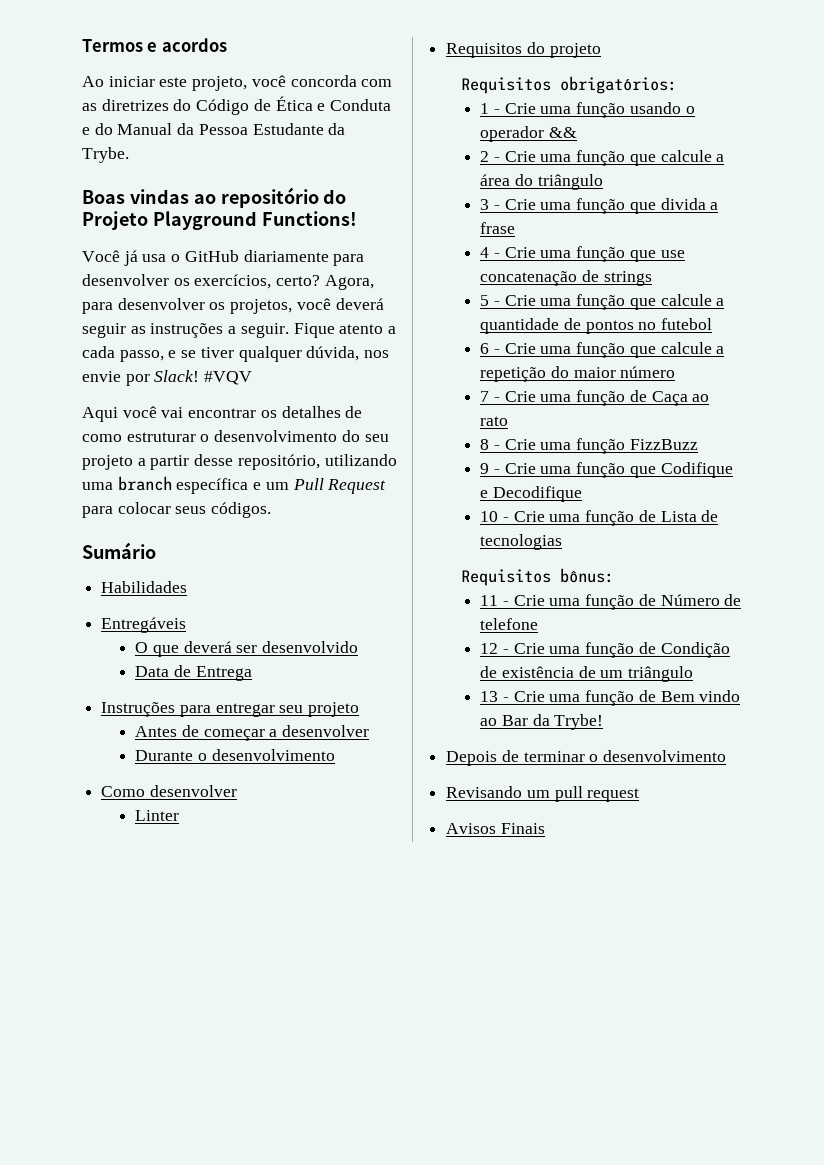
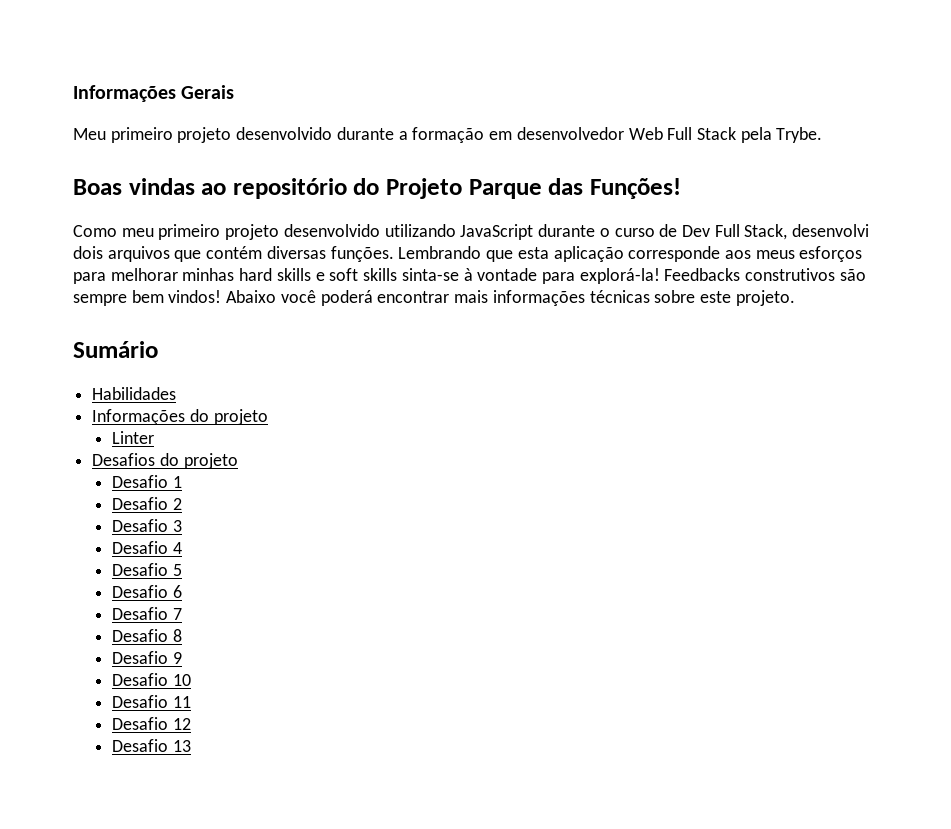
- Termos e acordos
- Ao iniciar este projeto, você concorda com as diretrizes do Código de Ética e Conduta e do Manual da Pessoa Estudante da Trybe.
+ Informações Gerais
+ Meu primeiro projeto desenvolvido durante a formação em desenvolvedor Web Full Stack pela Trybe.
- Boas vindas ao repositório do Projeto Playground Functions!
- Você já usa o GitHub diariamente para desenvolver os exercícios, certo? Agora, para desenvolver os projetos, você deverá seguir as instruções a seguir. Fique atento a cada passo, e se tiver qualquer dúvida, nos envie por Slack! #VQV
- Aqui você vai encontrar os detalhes de como estruturar o desenvolvimento do seu projeto a partir desse repositório, utilizando uma branch específica e um Pull Request para colocar seus códigos.
+ Boas vindas ao repositório do Projeto Parque das Funções!
+ Como meu primeiro projeto desenvolvido utilizando JavaScript durante o curso de Dev Full Stack, desenvolvi dois arquivos que contém diversas funções. Lembrando que esta aplicação corresponde aos meus esforços para melhorar minhas hard skills e soft skills sinta-se à vontade para explorá-la! Feedbacks construtivos são sempre bem vindos! Abaixo você poderá encontrar mais informações técnicas sobre este projeto.
  Sumário
  Habilidades
- Entregáveis
- O que deverá ser desenvolvido
- Data de Entrega
- Instruções para entregar seu projeto
- Antes de começar a desenvolver
- Durante o desenvolvimento
- Como desenvolver
+ Informações do projeto
- Requisitos do projeto
- Requisitos obrigatórios:
- 1 - Crie uma função usando o operador &&
- 2 - Crie uma função que calcule a área do triângulo
- 3 - Crie uma função que divida a frase
- 4 - Crie uma função que use concatenação de strings
- 5 - Crie uma função que calcule a quantidade de pontos no futebol
- 6 - Crie uma função que calcule a repetição do maior número
- 7 - Crie uma função de Caça ao rato
- 8 - Crie uma função FizzBuzz
- 9 - Crie uma função que Codifique e Decodifique
- 10 - Crie uma função de Lista de tecnologias
- Requisitos bônus:
- 11 - Crie uma função de Número de telefone
- 12 - Crie uma função de Condição de existência de um triângulo
- 13 - Crie uma função de Bem vindo ao Bar da Trybe!
- Depois de terminar o desenvolvimento
- Revisando um pull request
- Avisos Finais
+ Desafios do projeto
+ Desafio 1
+ Desafio 2
+ Desafio 3
+ Desafio 4
+ Desafio 5
+ Desafio 6
+ Desafio 7
+ Desafio 8
+ Desafio 9
+ Desafio 10
+ Desafio 11
+ Desafio 12
+ Desafio 13

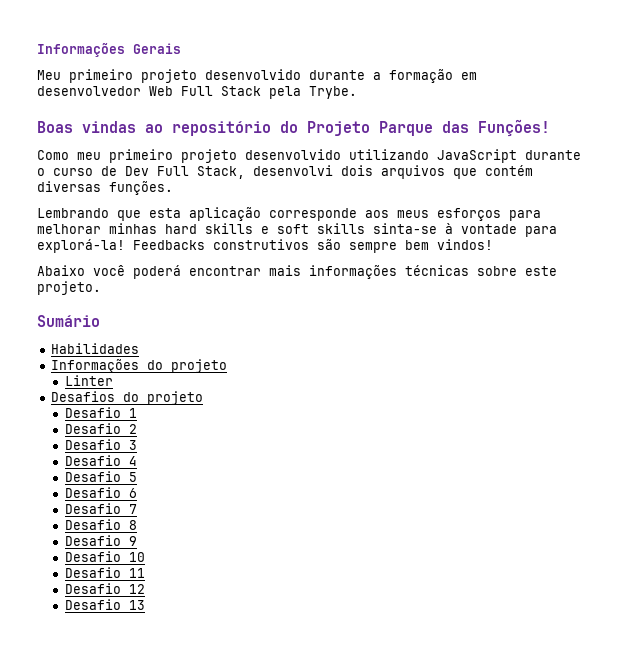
- Como meu primeiro projeto desenvolvido utilizando JavaScript durante o curso de Dev Full Stack, desenvolvi dois arquivos que contém diversas funções. Lembrando que esta aplicação corresponde aos meus esforços para melhorar minhas hard skills e soft skills sinta-se à vontade para explorá-la!
+ Como meu primeiro projeto desenvolvido utilizando JavaScript durante o curso de Dev Full Stack, desenvolvi dois arquivos que contém diversas funções.
+ Lembrando que esta aplicação corresponde aos meus esforços para melhorar minhas hard skills e soft skills sinta-se à vontade para explorá-la!
- Feedbacks construtivos são sempre bem vindos! Abaixo você poderá encontrar mais informações técnicas sobre este projeto.
+ Feedbacks construtivos são sempre bem vindos!
+ Abaixo você poderá encontrar mais informações técnicas sobre este projeto.

